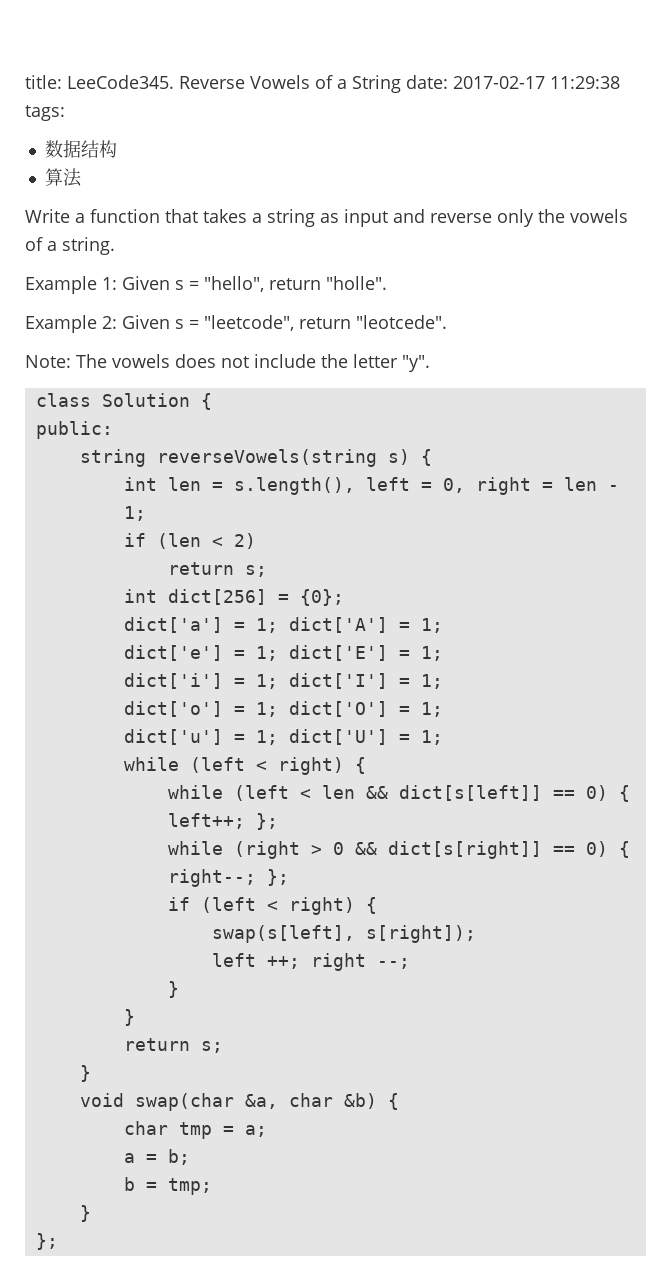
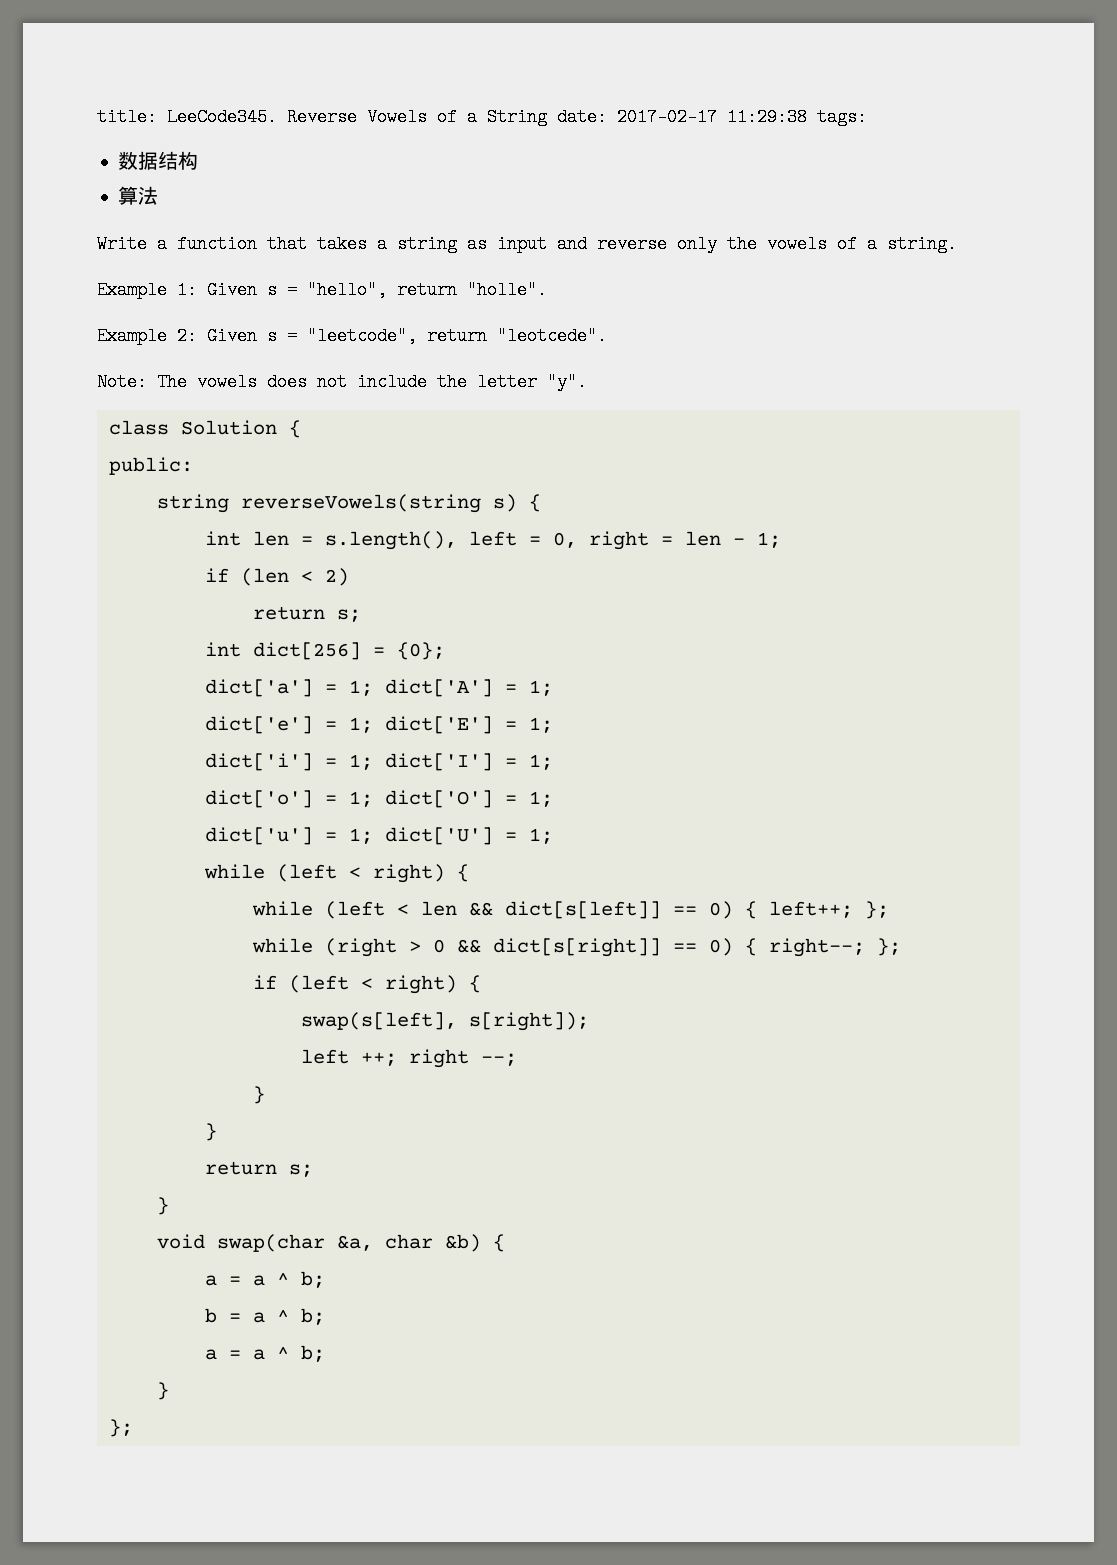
  void swap(char &a, char &b) {
- char tmp = a;
- a = b;
+ a = a ^ b;
- b = tmp;
+ b = a ^ b;
+ a = a ^ b;

